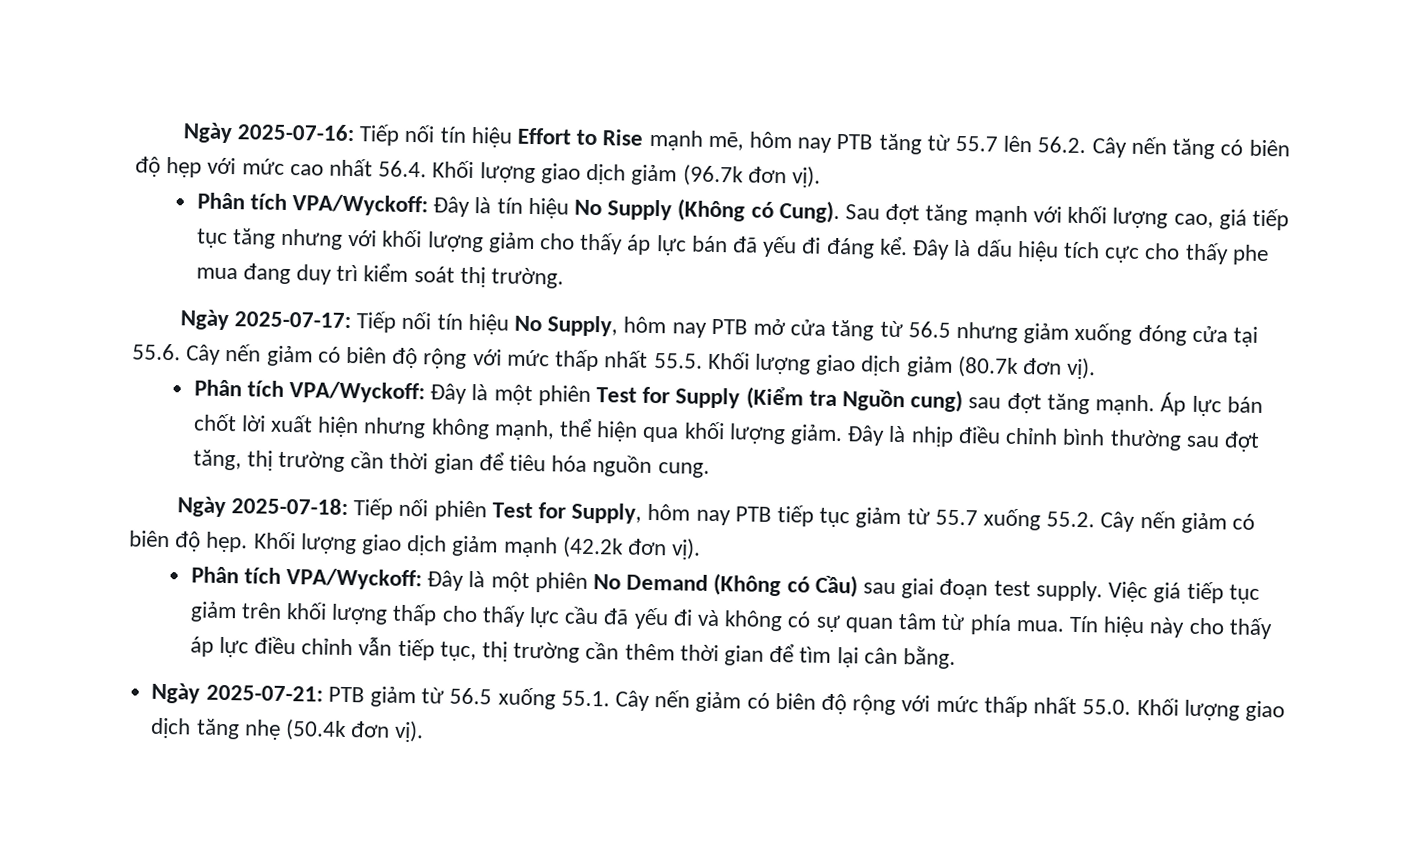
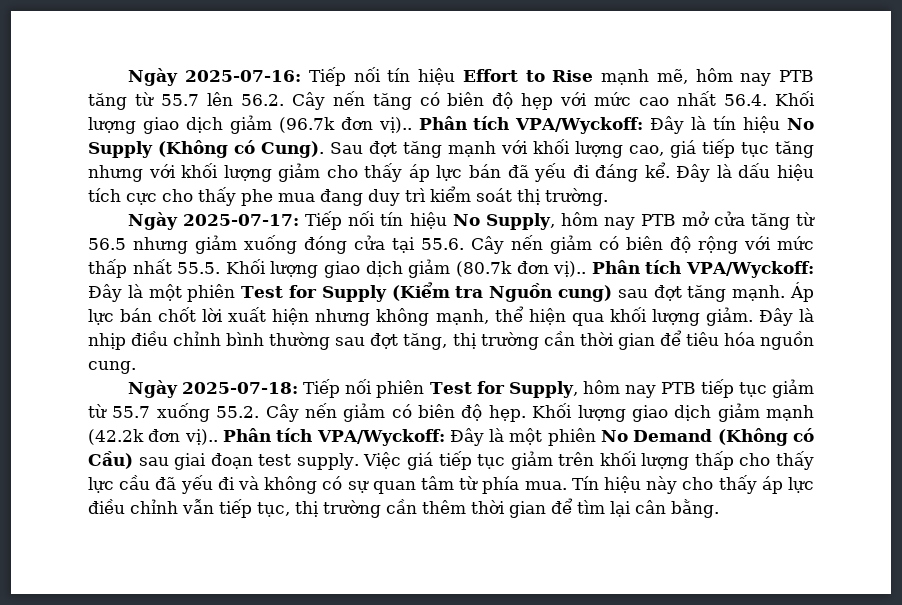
- Ngày 2025-07-16: Tiếp nối tín hiệu Effort to Rise mạnh mẽ, hôm nay PTB tăng từ 55.7 lên 56.2. Cây nến tăng có biên độ hẹp với mức cao nhất 56.4. Khối lượng giao dịch giảm (96.7k đơn vị).
- Phân tích VPA/Wyckoff: Đây là tín hiệu No Supply (Không có Cung).
+ Ngày 2025-07-16: Tiếp nối tín hiệu Effort to Rise mạnh mẽ, hôm nay PTB tăng từ 55.7 lên 56.2. Cây nến tăng có biên độ hẹp với mức cao nhất 56.4. Khối lượng giao dịch giảm (96.7k đơn vị).. Phân tích VPA/Wyckoff: Đây là tín hiệu No Supply (Không có Cung).
- Ngày 2025-07-17: Tiếp nối tín hiệu No Supply, hôm nay PTB mở cửa tăng từ 56.5 nhưng giảm xuống đóng cửa tại 55.6. Cây nến giảm có biên độ rộng với mức thấp nhất 55.5. Khối lượng giao dịch giảm (80.7k đơn vị).
- Phân tích VPA/Wyckoff: Đây là một phiên Test for Supply (Kiểm tra Nguồn cung) sau đợt tăng mạnh.
+ Ngày 2025-07-17: Tiếp nối tín hiệu No Supply, hôm nay PTB mở cửa tăng từ 56.5 nhưng giảm xuống đóng cửa tại 55.6. Cây nến giảm có biên độ rộng với mức thấp nhất 55.5. Khối lượng giao dịch giảm (80.7k đơn vị).. Phân tích VPA/Wyckoff: Đây là một phiên Test for Supply (Kiểm tra Nguồn cung) sau đợt tăng mạnh.
- Khối lượng giao dịch giảm mạnh (42.2k đơn vị).
- Phân tích VPA/Wyckoff: Đây là một phiên No Demand (Không có Cầu) sau giai đoạn test supply.
+ Khối lượng giao dịch giảm mạnh (42.2k đơn vị).. Phân tích VPA/Wyckoff: Đây là một phiên No Demand (Không có Cầu) sau giai đoạn test supply.
- Ngày 2025-07-21: PTB giảm từ 56.5 xuống 55.1. Cây nến giảm có biên độ rộng với mức thấp nhất 55.0. Khối lượng giao dịch tăng nhẹ (50.4k đơn vị).

